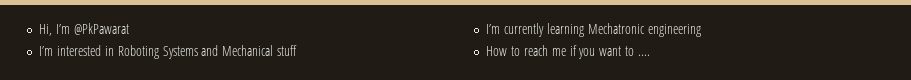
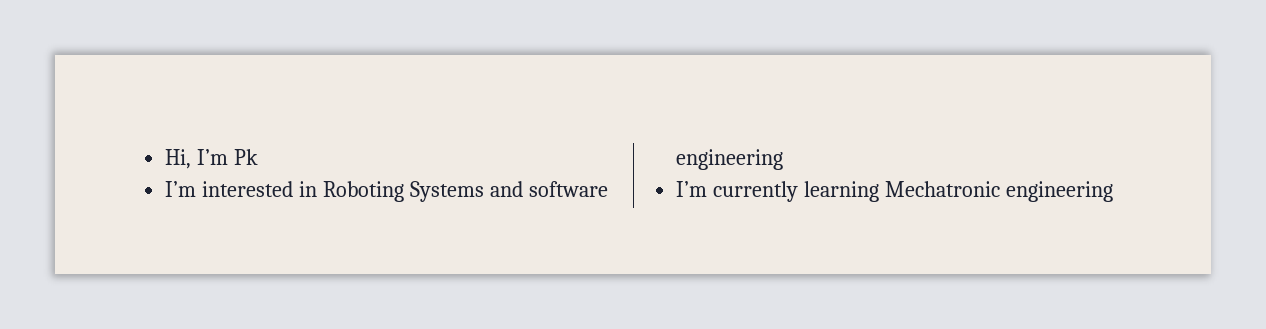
- Hi, I’m @PkPawarat
+ Hi, I’m Pk
- I’m interested in Roboting Systems and Mechanical stuff
+ I’m interested in Roboting Systems and software engineering
- How to reach me if you want to ....

